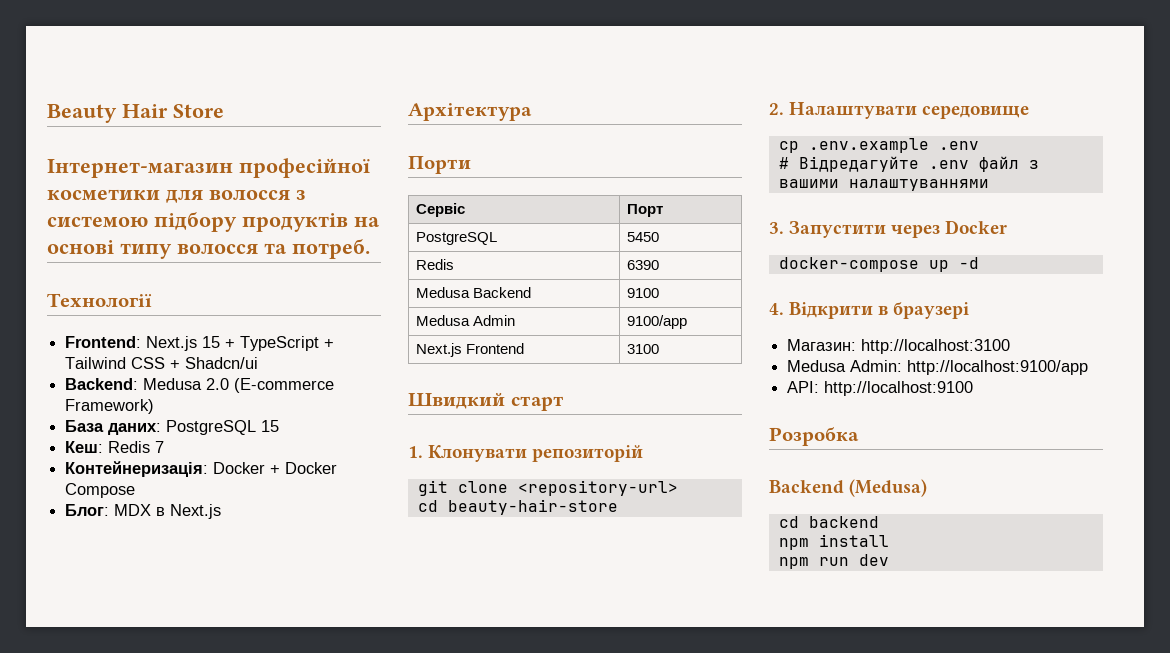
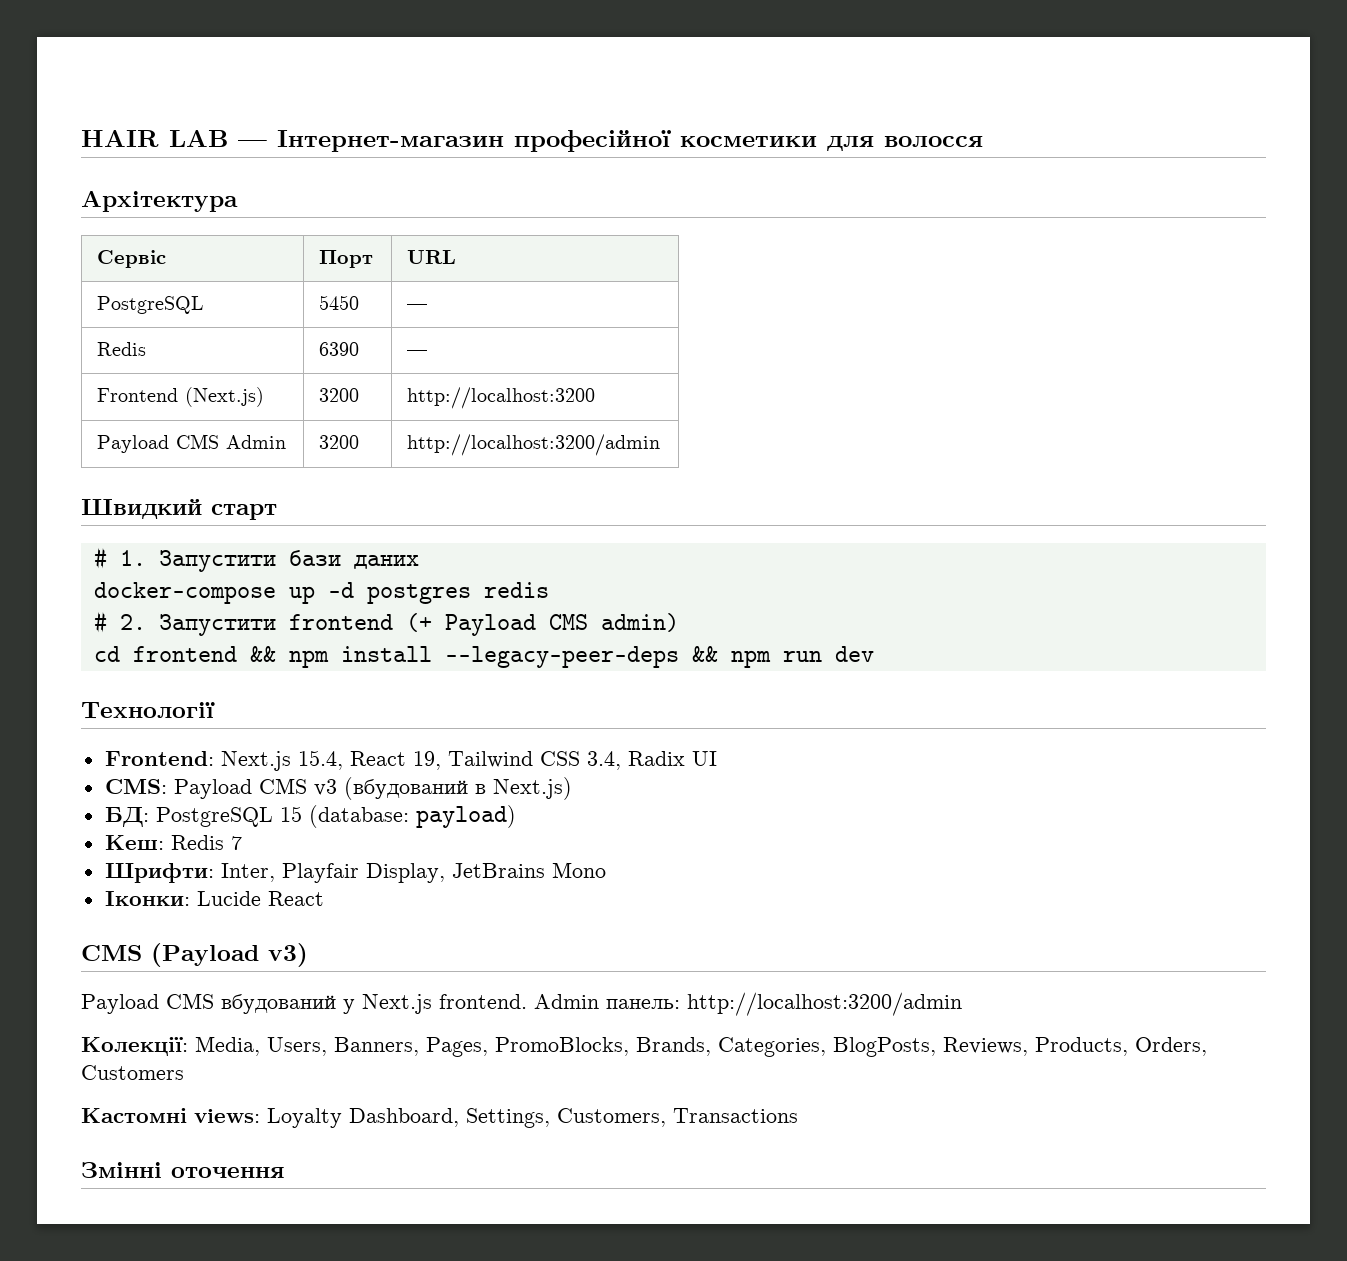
- Beauty Hair Store
- Інтернет-магазин професійної косметики для волосся з системою підбору продуктів на основі типу волосся та потреб.
+ HAIR LAB — Інтернет-магазин професійної косметики для волосся
+ Архітектура
+ Сервіс | Порт | URL
+ PostgreSQL | 5450 | —
+ Redis | 6390 | —
+ Frontend (Next.js) | 3200 | http://localhost:3200
+ Payload CMS Admin | 3200 | http://localhost:3200/admin
+ Швидкий старт
+ # 1. Запустити бази даних
+ docker-compose up -d postgres redis
+ # 2. Запустити frontend (+ Payload CMS admin)
+ cd frontend && npm install --legacy-peer-deps && npm run dev
  Технології
- Frontend: Next.js 15 + TypeScript + Tailwind CSS + Shadcn/ui
- Backend: Medusa 2.0 (E-commerce Framework)
- База даних: PostgreSQL 15
+ Frontend: Next.js 15.4, React 19, Tailwind CSS 3.4, Radix UI
+ CMS: Payload CMS v3 (вбудований в Next.js)
+ БД: PostgreSQL 15 (database: payload)
- Контейнеризація: Docker + Docker Compose
- Блог: MDX в Next.js
- Архітектура
- Порти
- Сервіс | Порт
- PostgreSQL | 5450
- Redis | 6390
- Medusa Backend | 9100
- Medusa Admin | 9100/app
- Next.js Frontend | 3100
- Швидкий старт
- 1. Клонувати репозиторій
- git clone <repository-url>
- cd beauty-hair-store
- 2. Налаштувати середовище
- cp .env.example .env
- # Відредагуйте .env файл з вашими налаштуваннями
- 3. Запустити через Docker
- docker-compose up -d
- 4. Відкрити в браузері
- Магазин: http://localhost:3100
- Medusa Admin: http://localhost:9100/app
- API: http://localhost:9100
- Розробка
- Backend (Medusa)
- cd backend
- npm install
- npm run dev
+ Шрифти: Inter, Playfair Display, JetBrains Mono
+ Іконки: Lucide React
+ CMS (Payload v3)
+ Payload CMS вбудований у Next.js frontend. Admin панель: http://localhost:3200/admin
+ Колекції: Media, Users, Banners, Pages, PromoBlocks, Brands, Categories, BlogPosts, Reviews, Products, Orders, Customers
+ Кастомні views: Loyalty Dashboard, Settings, Customers, Transactions
+ Змінні оточення

